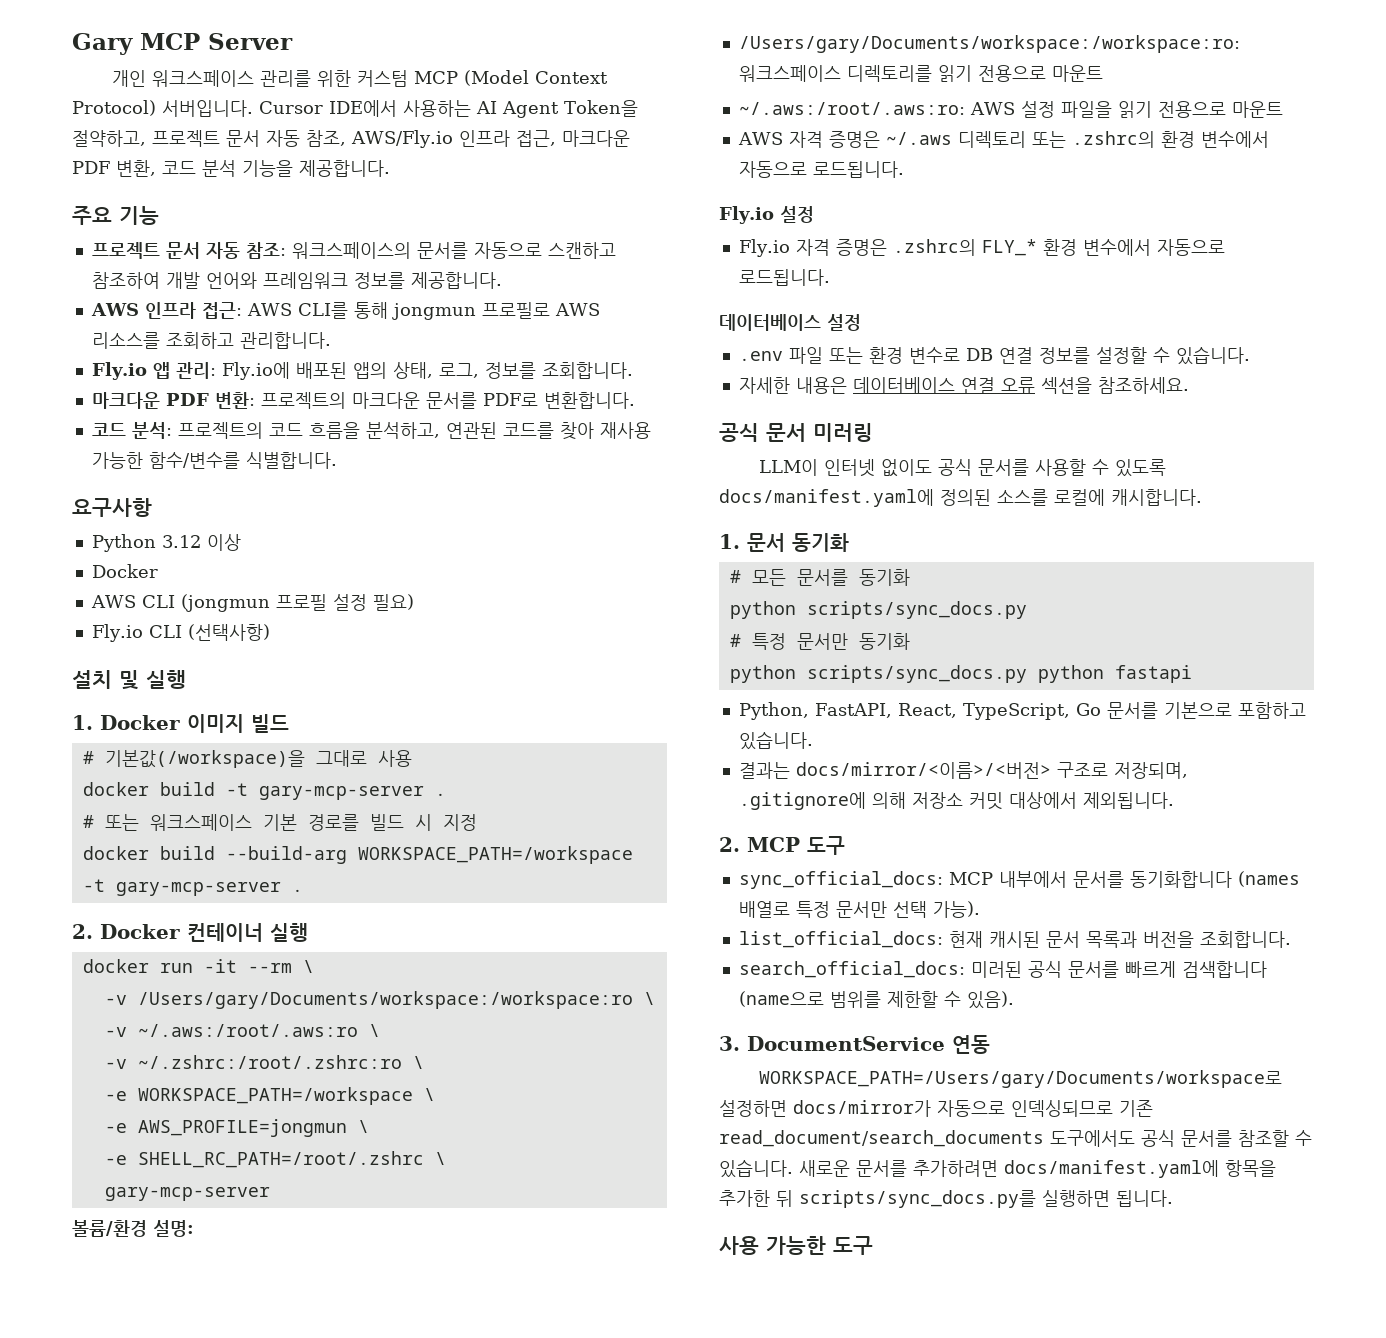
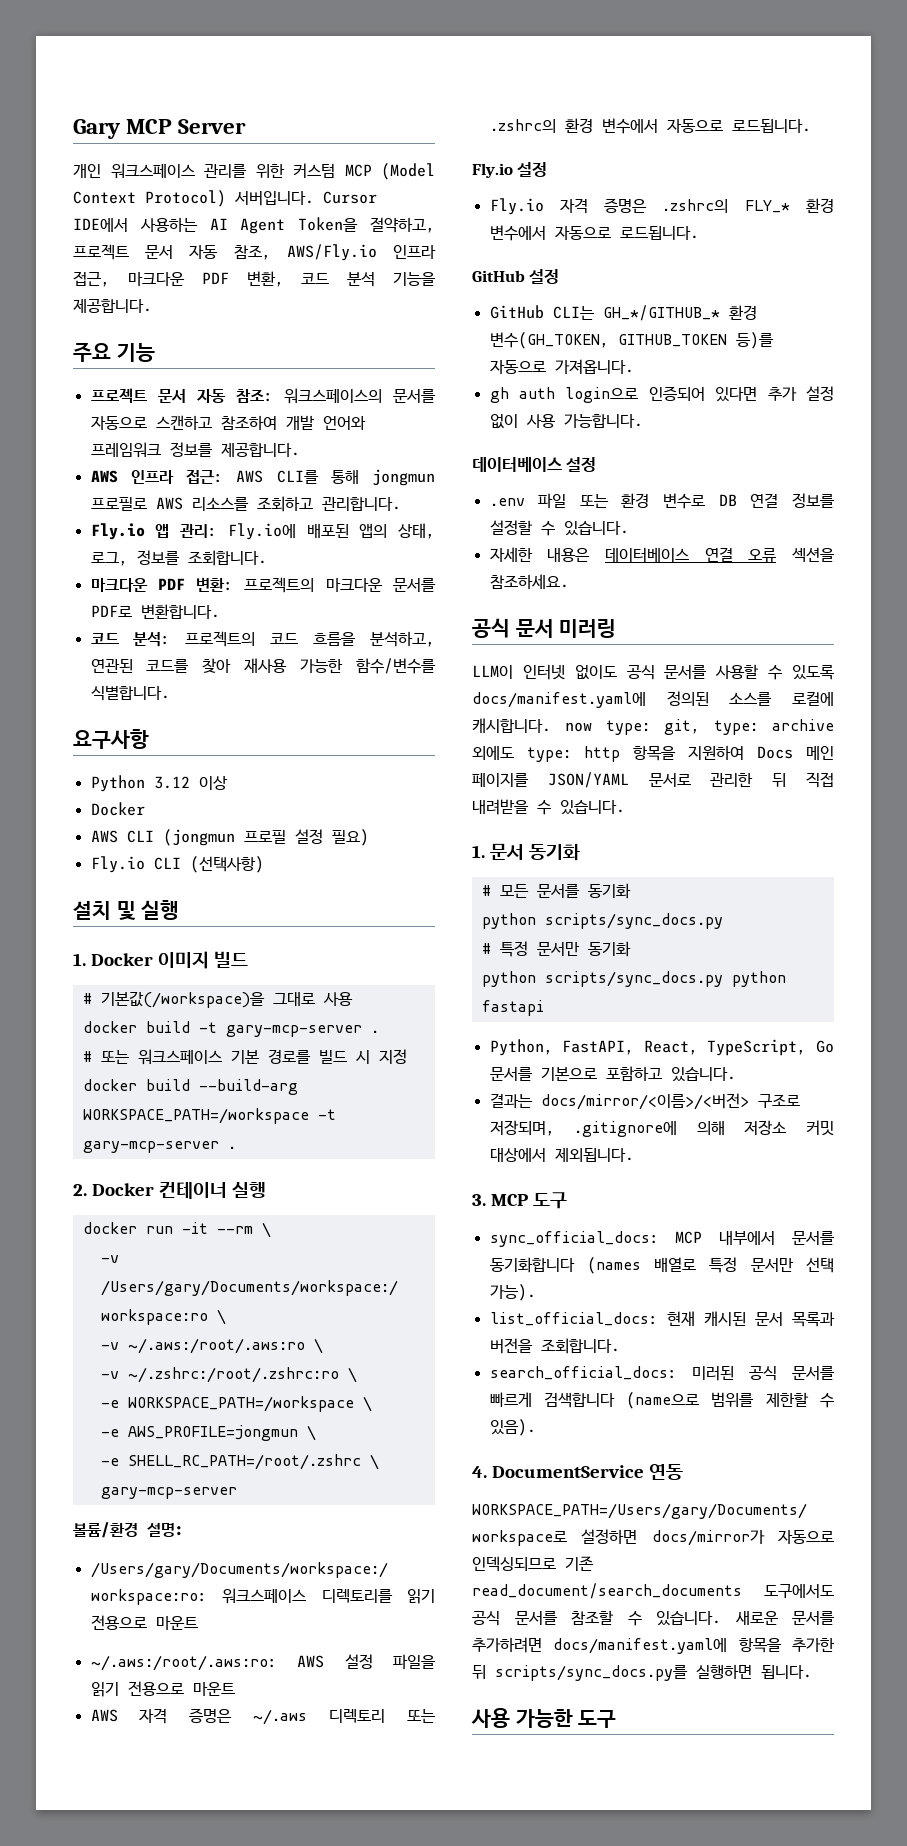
+ GitHub 설정
+ GitHub CLI는 GH_*/GITHUB_* 환경 변수(GH_TOKEN, GITHUB_TOKEN 등)를 자동으로 가져옵니다.
+ gh auth login으로 인증되어 있다면 추가 설정 없이 사용 가능합니다.
- LLM이 인터넷 없이도 공식 문서를 사용할 수 있도록 docs/manifest.yaml에 정의된 소스를 로컬에 캐시합니다.
+ LLM이 인터넷 없이도 공식 문서를 사용할 수 있도록 docs/manifest.yaml에 정의된 소스를 로컬에 캐시합니다. now type: git, type: archive 외에도 type: http 항목을 지원하여 Docs 메인 페이지를 JSON/YAML 문서로 관리한 뒤 직접 내려받을 수 있습니다.
- 2. MCP 도구
+ 3. MCP 도구
- 3. DocumentService 연동
+ 4. DocumentService 연동

